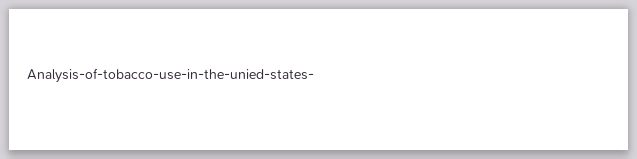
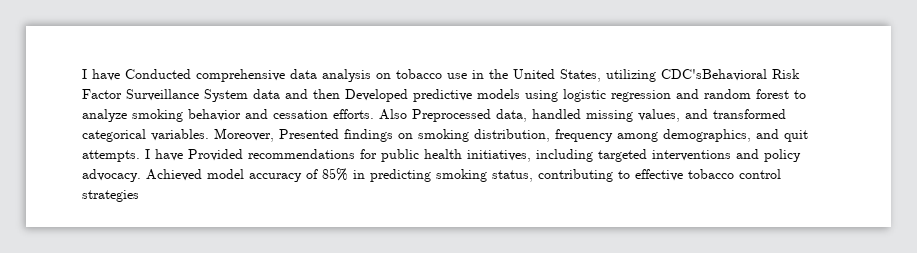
- Analysis-of-tobacco-use-in-the-unied-states-
+ I have Conducted comprehensive data analysis on tobacco use in the United States, utilizing CDC'sBehavioral Risk Factor Surveillance System data and then Developed predictive models using logistic regression and random forest to analyze smoking behavior and cessation efforts. Also Preprocessed data, handled missing values, and transformed categorical variables. Moreover, Presented findings on smoking distribution, frequency among demographics, and quit attempts. I have Provided recommendations for public health initiatives, including targeted interventions and policy advocacy. Achieved model accuracy of 85% in predicting smoking status, contributing to effective tobacco control strategies

